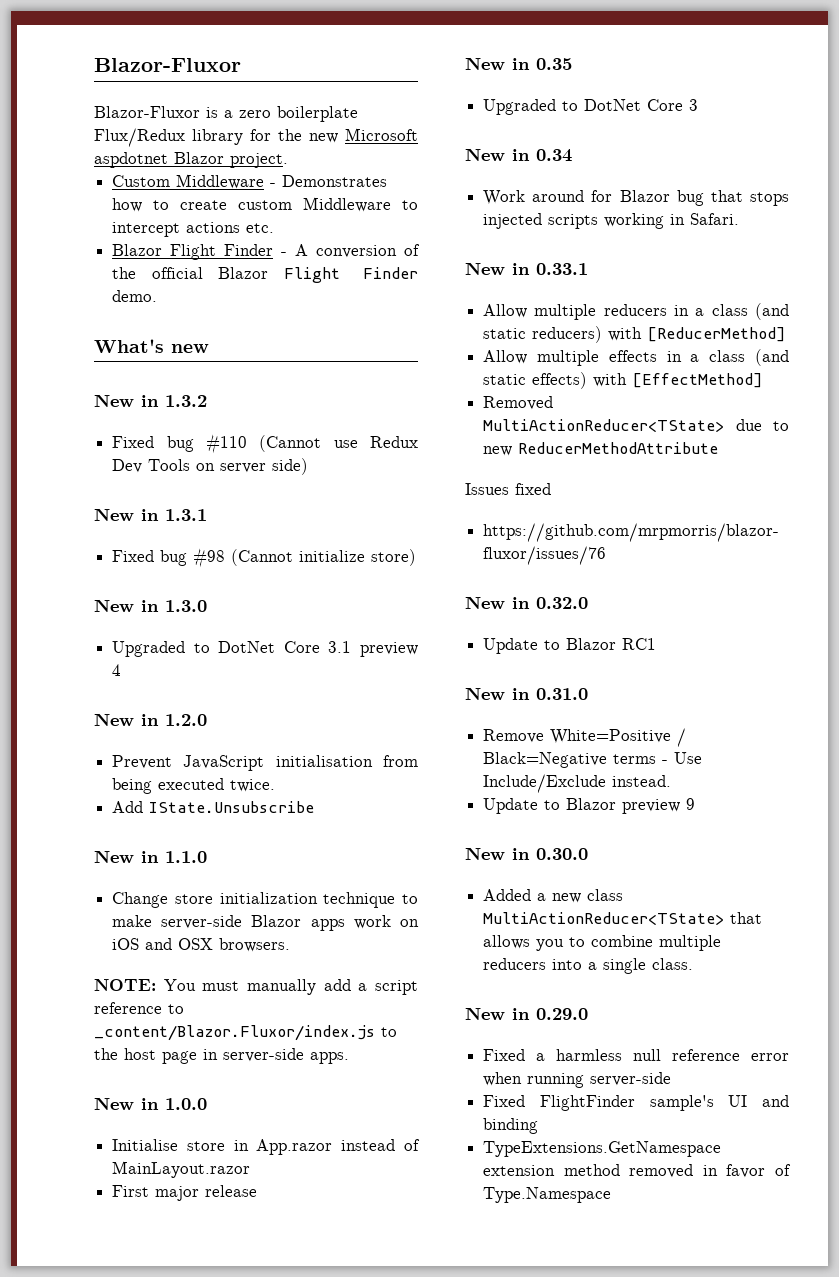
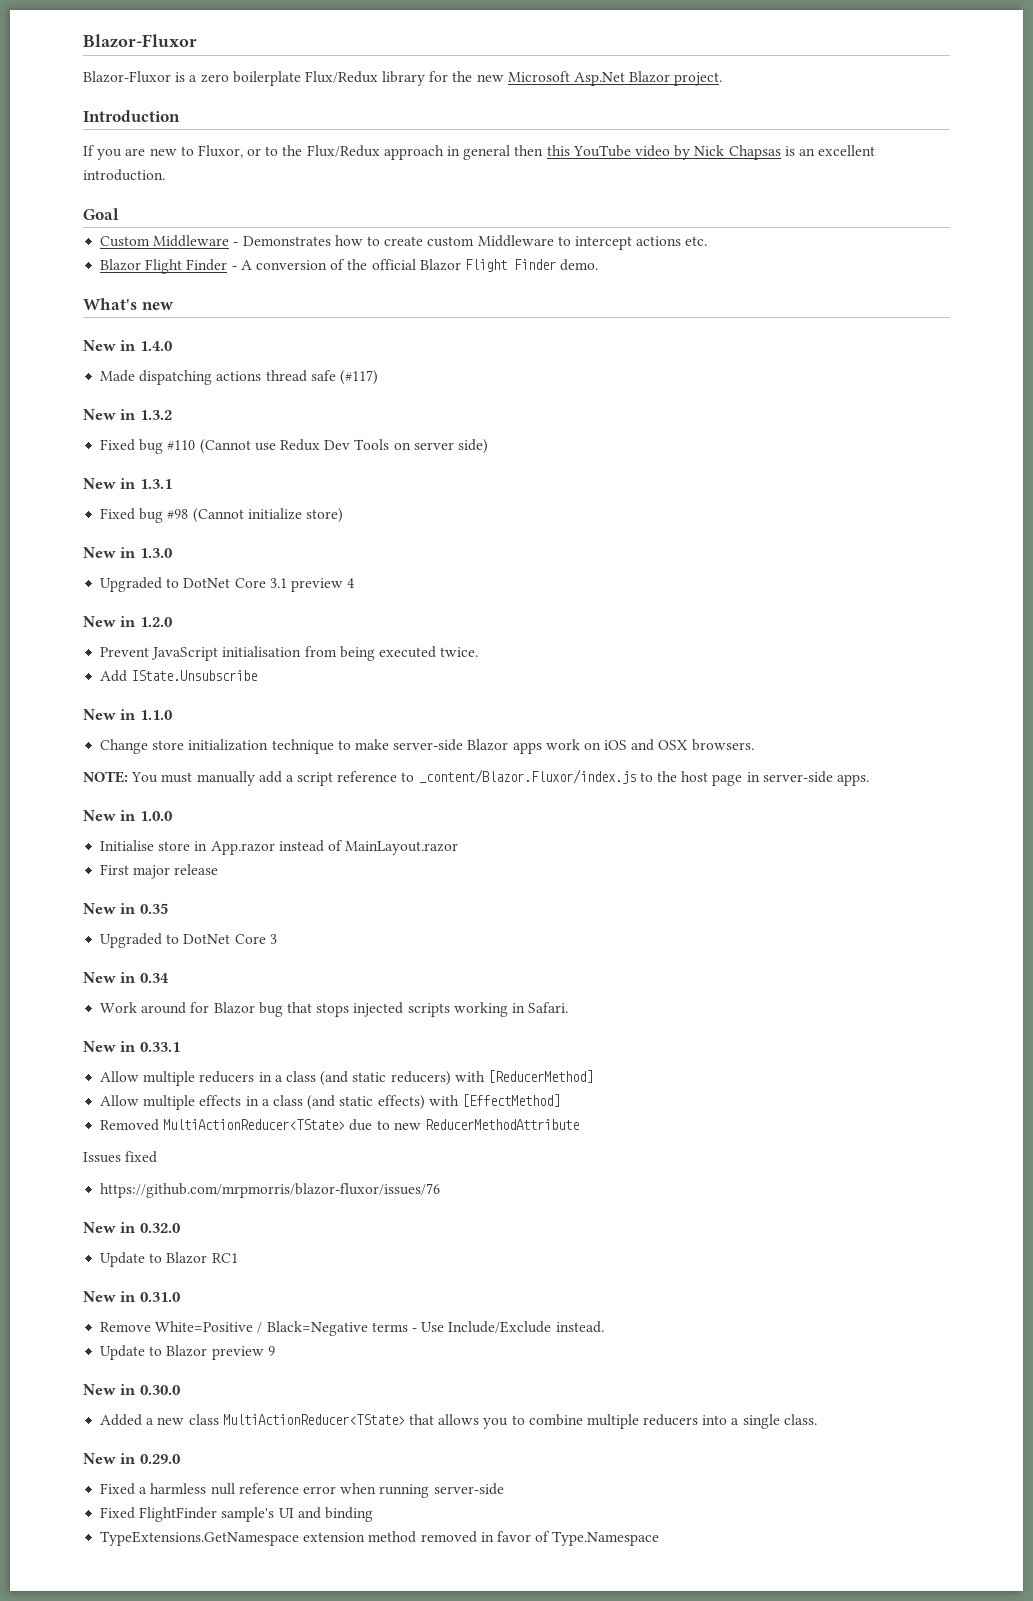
- Blazor-Fluxor is a zero boilerplate Flux/Redux library for the new Microsoft aspdotnet Blazor project.
+ Blazor-Fluxor is a zero boilerplate Flux/Redux library for the new Microsoft Asp.Net Blazor project.
+ Introduction
+ If you are new to Fluxor, or to the Flux/Redux approach in general then this YouTube video by Nick Chapsas is an excellent introduction.
+ Goal
+ New in 1.4.0
+ Made dispatching actions thread safe (#117)

